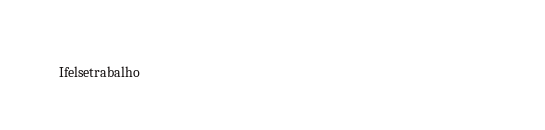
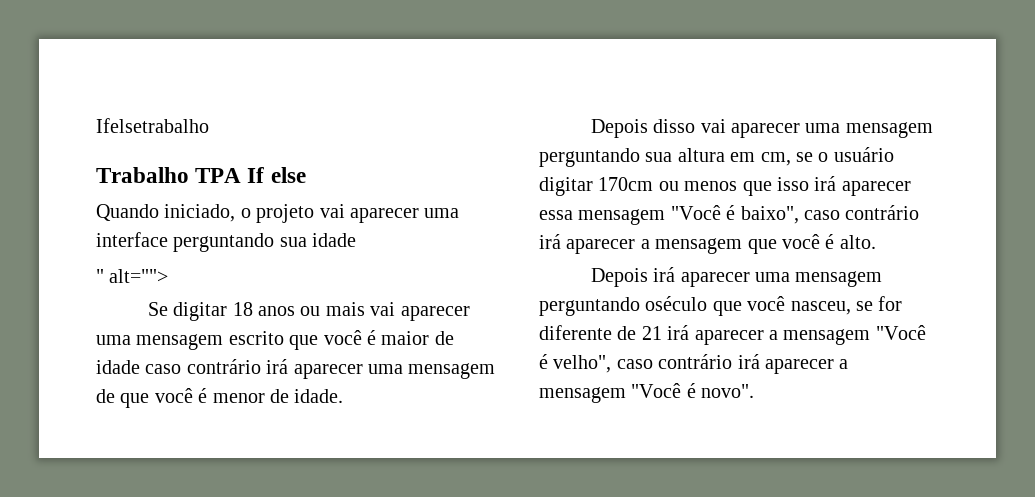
+ Trabalho TPA If else
+ Quando iniciado, o projeto vai aparecer uma interface perguntando sua idade
+ " alt="">
+ Se digitar 18 anos ou mais vai aparecer uma mensagem escrito que você é maior de idade caso contrário irá aparecer uma mensagem de que você é menor de idade.
+ Depois disso vai aparecer uma mensagem perguntando sua altura em cm, se o usuário digitar 170cm ou menos que isso irá aparecer essa mensagem "Você é baixo", caso contrário irá aparecer a mensagem que você é alto.
+ Depois irá aparecer uma mensagem perguntando oséculo que você nasceu, se for diferente de 21 irá aparecer a mensagem "Você é velho", caso contrário irá aparecer a mensagem "Você é novo".

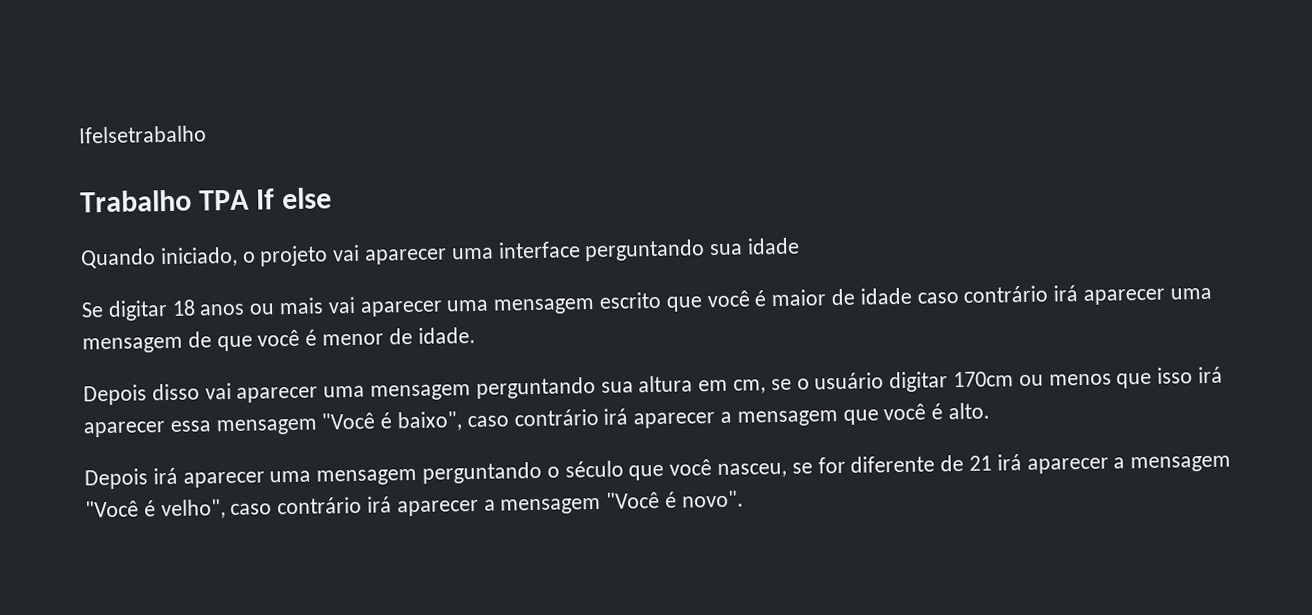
- " alt="">
- Depois irá aparecer uma mensagem perguntando oséculo que você nasceu, se for diferente de 21 irá aparecer a mensagem "Você é velho", caso contrário irá aparecer a mensagem "Você é novo".
+ Depois irá aparecer uma mensagem perguntando o século que você nasceu, se for diferente de 21 irá aparecer a mensagem "Você é velho", caso contrário irá aparecer a mensagem "Você é novo".

